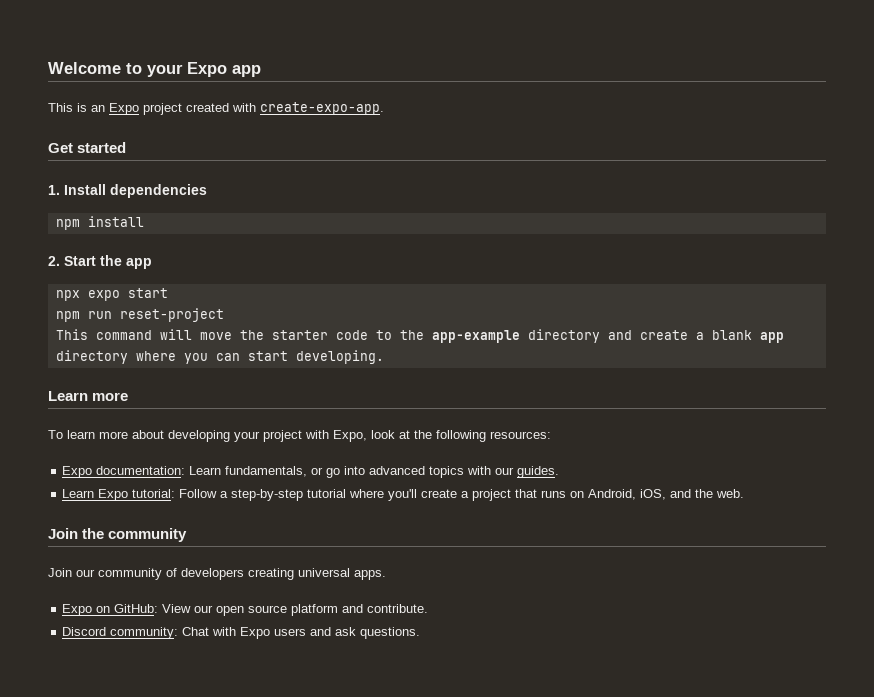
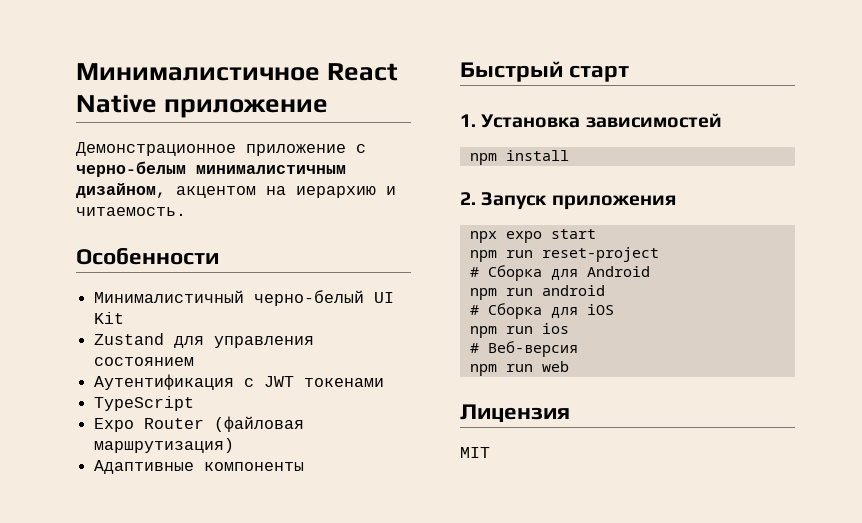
- Welcome to your Expo app
- This is an Expo project created with create-expo-app.
- Get started
+ Минималистичное React Native приложение
+ Демонстрационное приложение с черно-белым минималистичным дизайном, акцентом на иерархию и читаемость.
+ Особенности
+ Минималистичный черно-белый UI Kit
+ Zustand для управления состоянием
+ Аутентификация с JWT токенами
+ TypeScript
+ Expo Router (файловая маршрутизация)
+ Адаптивные компоненты
+ Быстрый старт
- 1. Install dependencies
+ 1. Установка зависимостей
- 2. Start the app
+ 2. Запуск приложения
- This command will move the starter code to the app-example directory and create a blank app directory where you can start developing.
- Learn more
- To learn more about developing your project with Expo, look at the following resources:
- Expo documentation: Learn fundamentals, or go into advanced topics with our guides.
- Learn Expo tutorial: Follow a step-by-step tutorial where you'll create a project that runs on Android, iOS, and the web.
- Join the community
- Join our community of developers creating universal apps.
- Expo on GitHub: View our open source platform and contribute.
- Discord community: Chat with Expo users and ask questions.
+ # Сборка для Android
+ npm run android
+ # Сборка для iOS
+ npm run ios
+ # Веб-версия
+ npm run web
+ Лицензия
+ MIT

